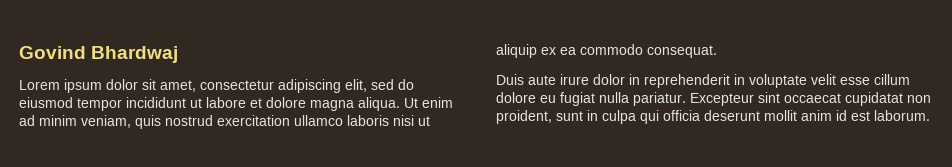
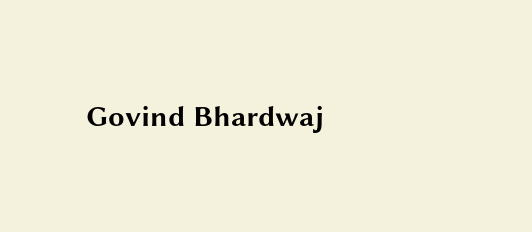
- Lorem ipsum dolor sit amet, consectetur adipiscing elit, sed do eiusmod tempor incididunt ut labore et dolore magna aliqua. Ut enim ad minim veniam, quis nostrud exercitation ullamco laboris nisi ut aliquip ex ea commodo consequat.
- Duis aute irure dolor in reprehenderit in voluptate velit esse cillum dolore eu fugiat nulla pariatur. Excepteur sint occaecat cupidatat non proident, sunt in culpa qui officia deserunt mollit anim id est laborum.

